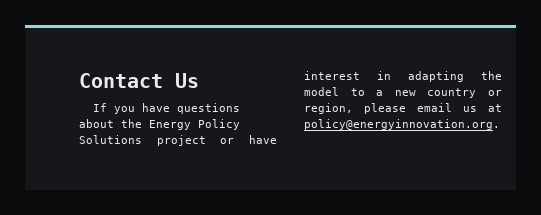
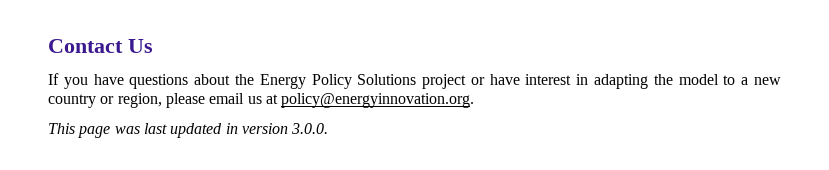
+ This page was last updated in version 3.0.0.

